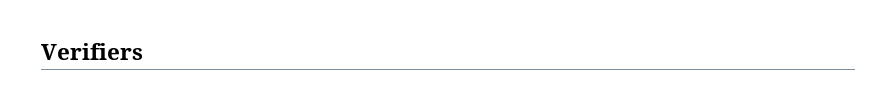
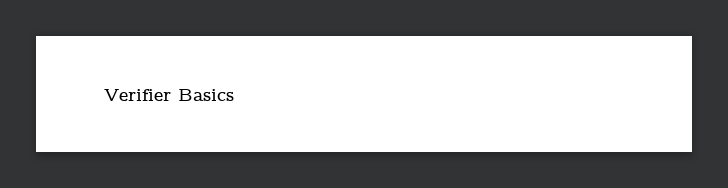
- Verifiers
+ Verifier Basics

